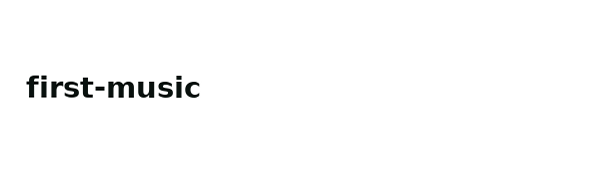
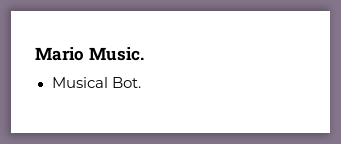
- first-music
+ Mario Music.
+ Musical Bot.

